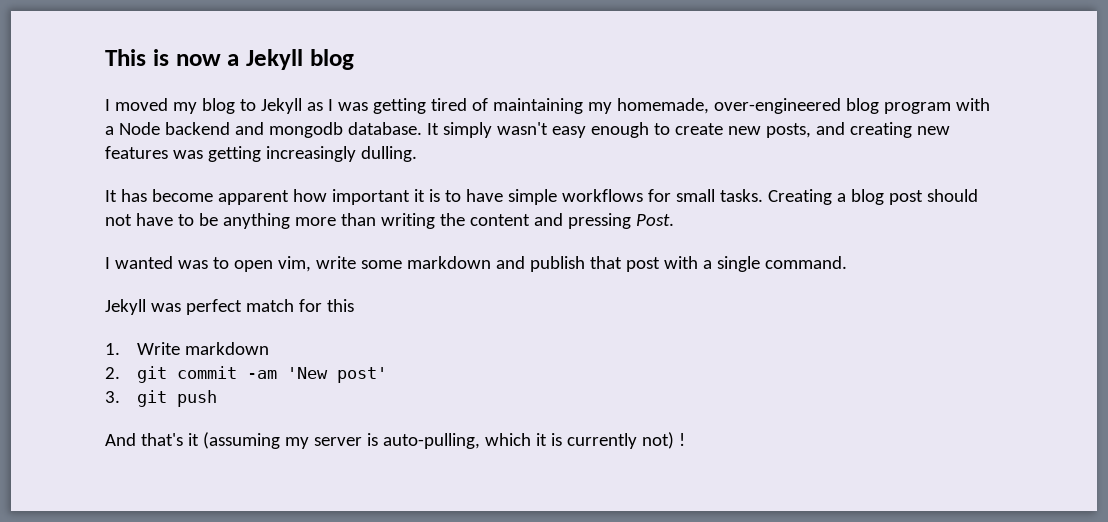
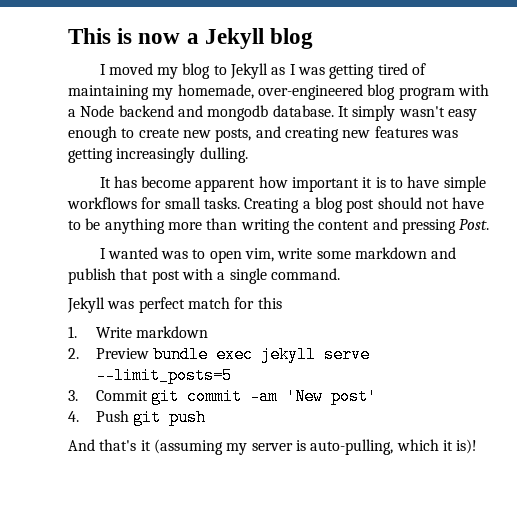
- 2. git commit -am 'New post'
+ 2. Preview bundle exec jekyll serve --limit_posts=5
+ 3. Commit git commit -am 'New post'
- 3. git push
+ 4. Push git push
- And that's it (assuming my server is auto-pulling, which it is currently not) !
+ And that's it (assuming my server is auto-pulling, which it is)!

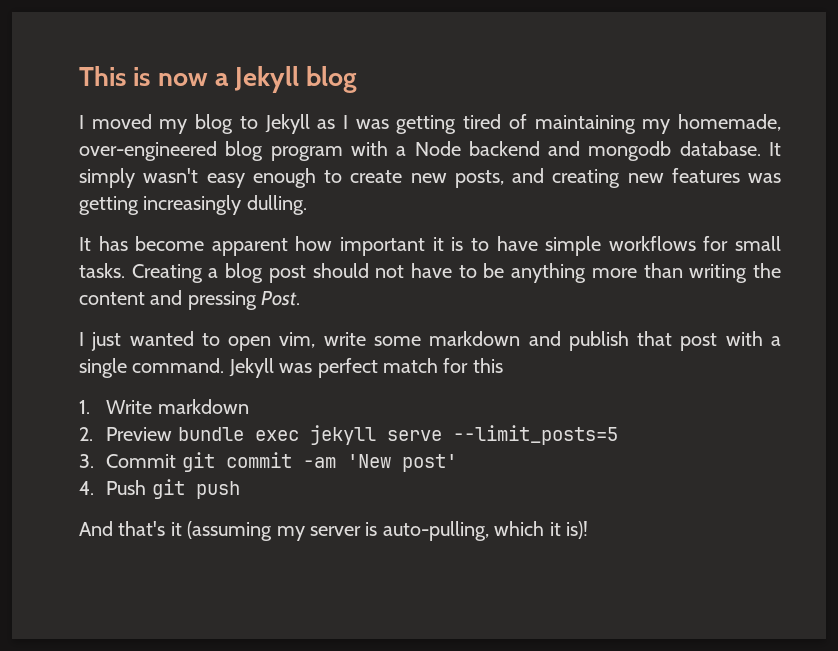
- I wanted was to open vim, write some markdown and publish that post with a single command.
- Jekyll was perfect match for this
+ I just wanted to open vim, write some markdown and publish that post with a single command. Jekyll was perfect match for this

